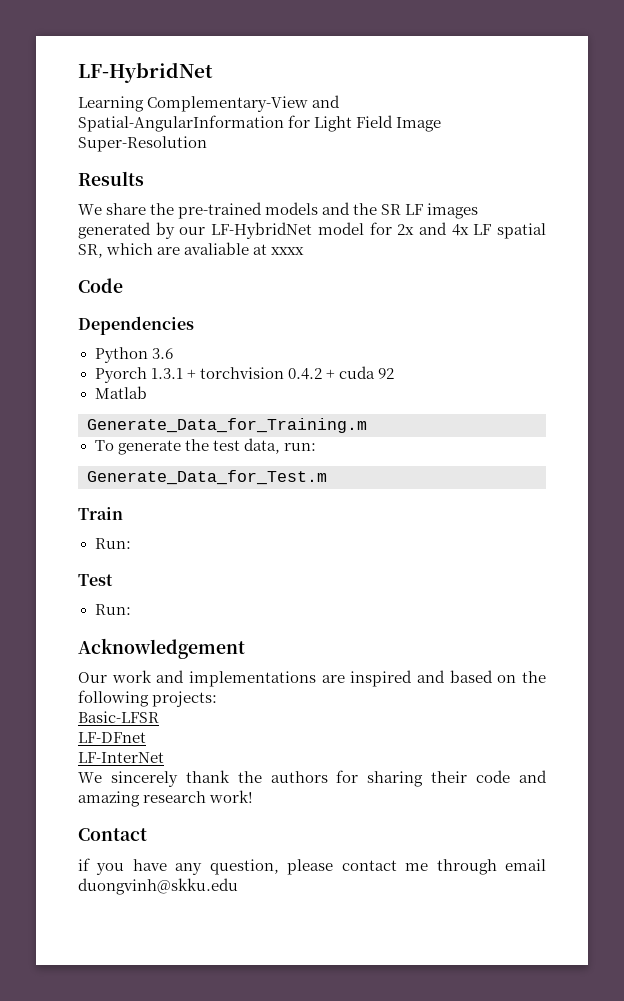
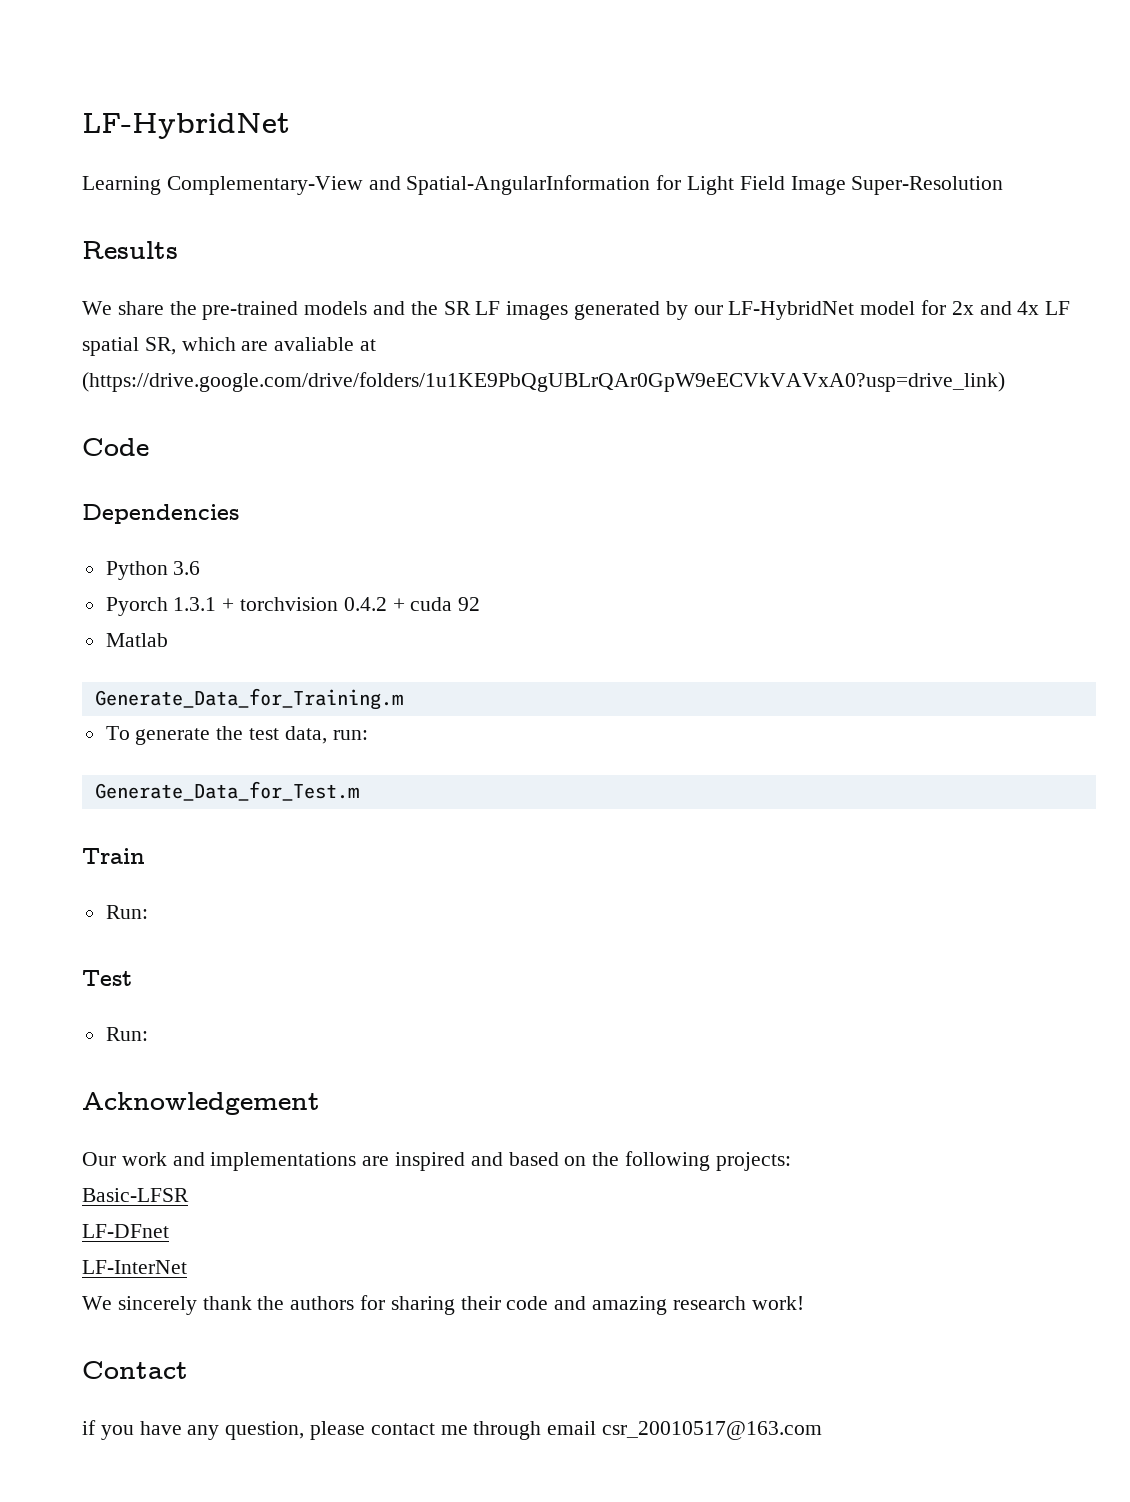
- We share the pre-trained models and the SR LF images generated by our LF-HybridNet model for 2x and 4x LF spatial SR, which are avaliable at xxxx
+ We share the pre-trained models and the SR LF images generated by our LF-HybridNet model for 2x and 4x LF spatial SR, which are avaliable at (https://drive.google.com/drive/folders/1u1KE9PbQgUBLrQAr0GpW9eECVkVAVxA0?usp=drive_link)
- if you have any question, please contact me through email duongvinh@skku.edu
+ if you have any question, please contact me through email csr_20010517@163.com

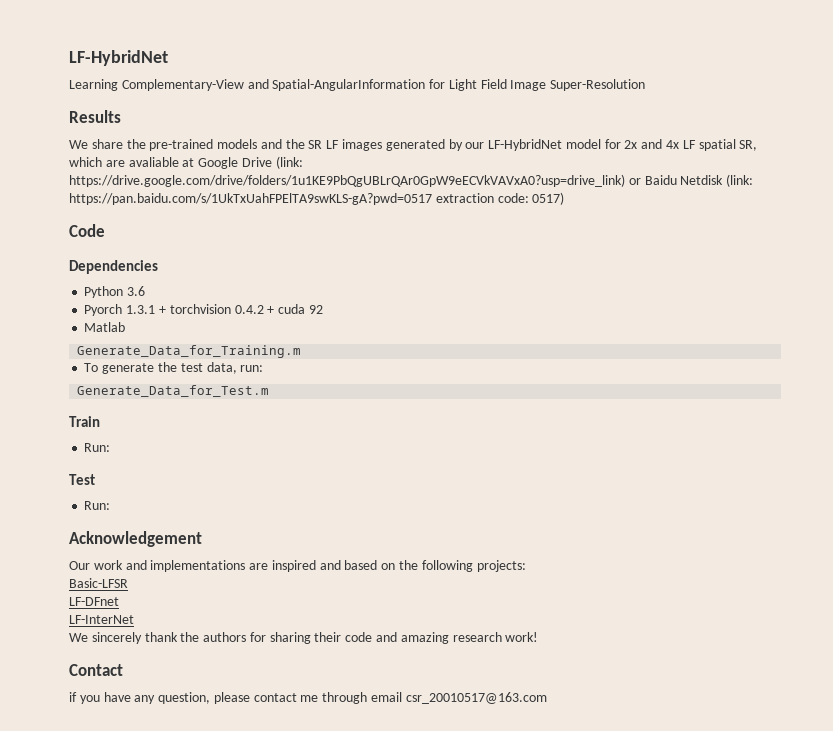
- We share the pre-trained models and the SR LF images generated by our LF-HybridNet model for 2x and 4x LF spatial SR, which are avaliable at (https://drive.google.com/drive/folders/1u1KE9PbQgUBLrQAr0GpW9eECVkVAVxA0?usp=drive_link)
+ We share the pre-trained models and the SR LF images generated by our LF-HybridNet model for 2x and 4x LF spatial SR, which are avaliable at Google Drive (link: https://drive.google.com/drive/folders/1u1KE9PbQgUBLrQAr0GpW9eECVkVAVxA0?usp=drive_link) or Baidu Netdisk (link: https://pan.baidu.com/s/1UkTxUahFPElTA9swKLS-gA?pwd=0517 extraction code: 0517)

